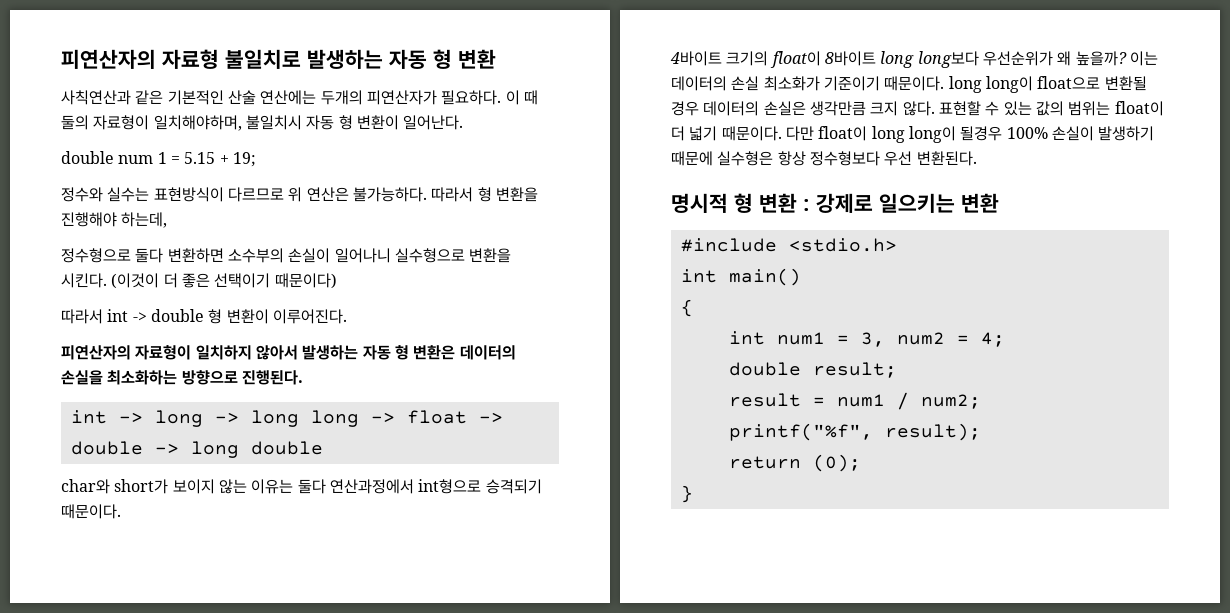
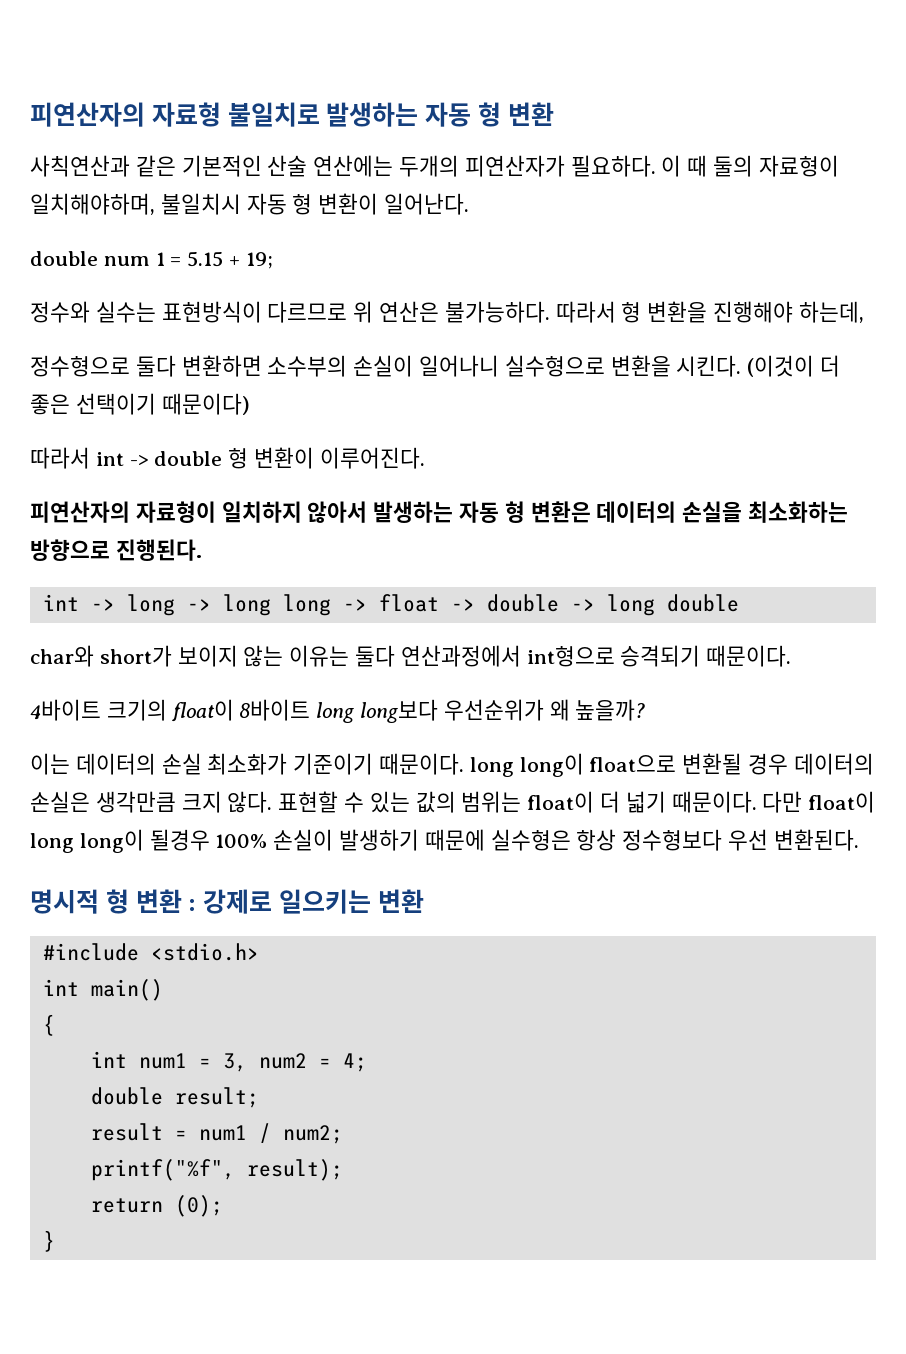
- 4바이트 크기의 float이 8바이트 long long보다 우선순위가 왜 높을까? 이는 데이터의 손실 최소화가 기준이기 때문이다. long long이 float으로 변환될 경우 데이터의 손실은 생각만큼 크지 않다.
+ 4바이트 크기의 float이 8바이트 long long보다 우선순위가 왜 높을까?
+ 이는 데이터의 손실 최소화가 기준이기 때문이다. long long이 float으로 변환될 경우 데이터의 손실은 생각만큼 크지 않다.

